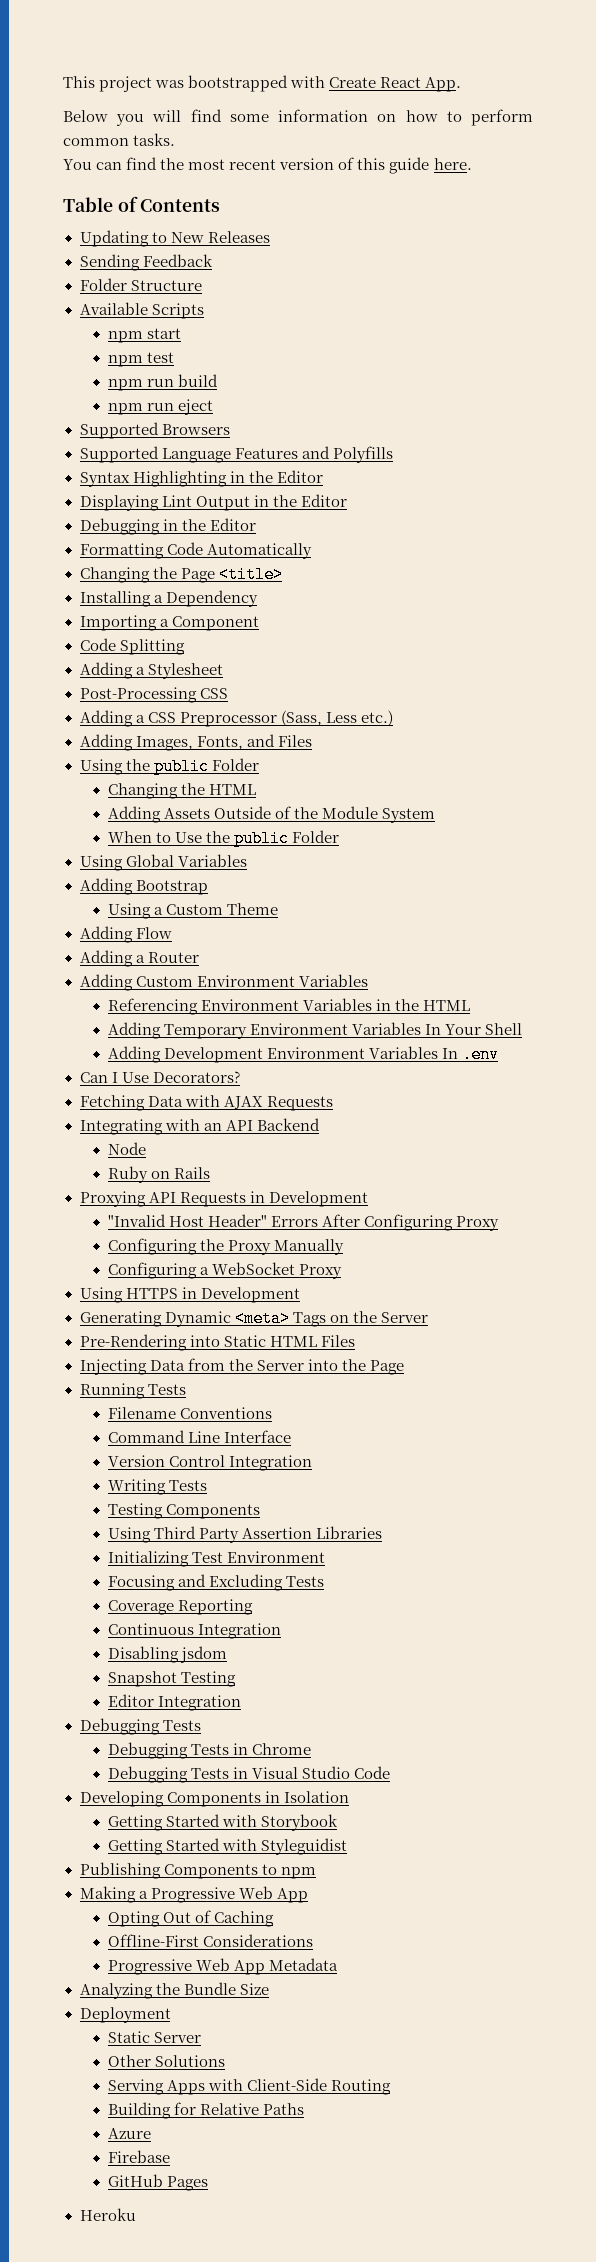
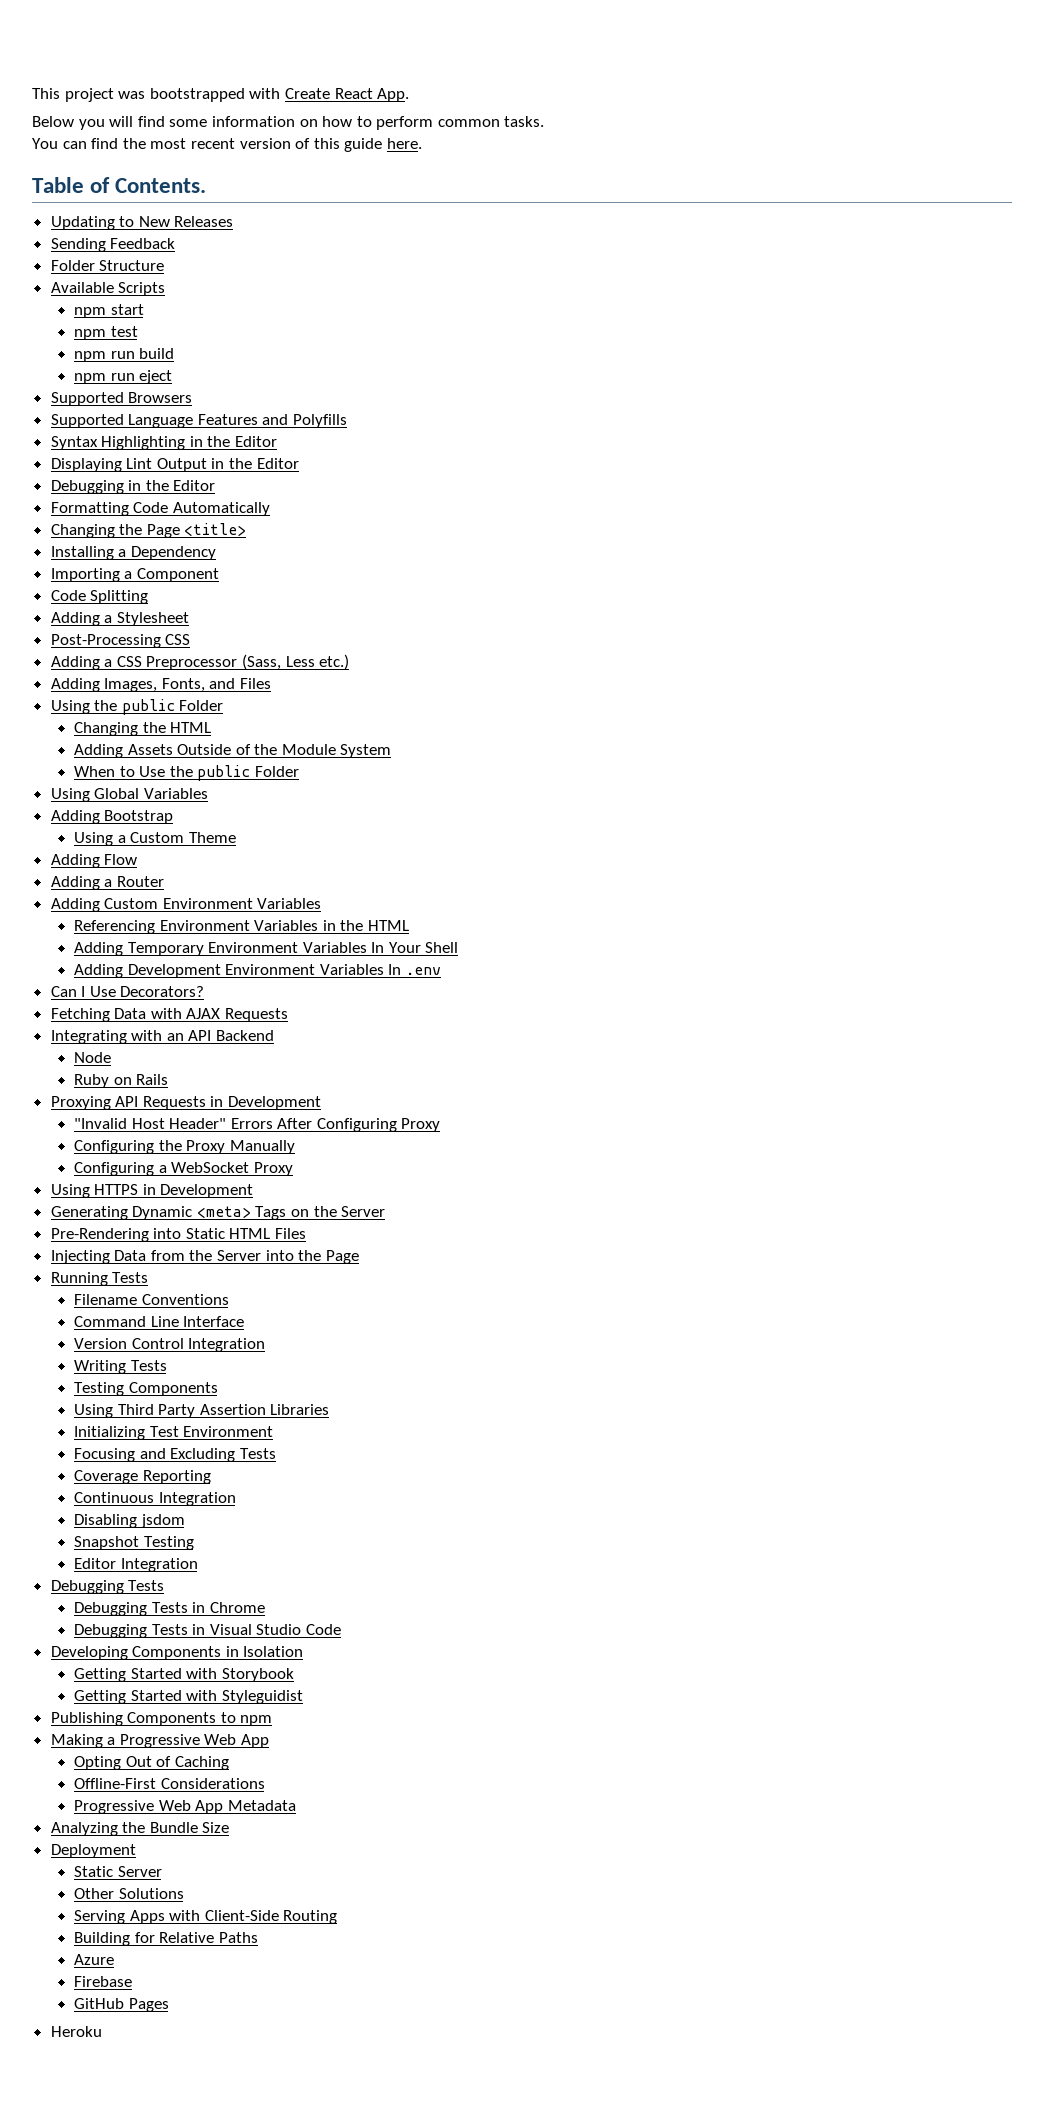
- Table of Contents
+ Table of Contents.

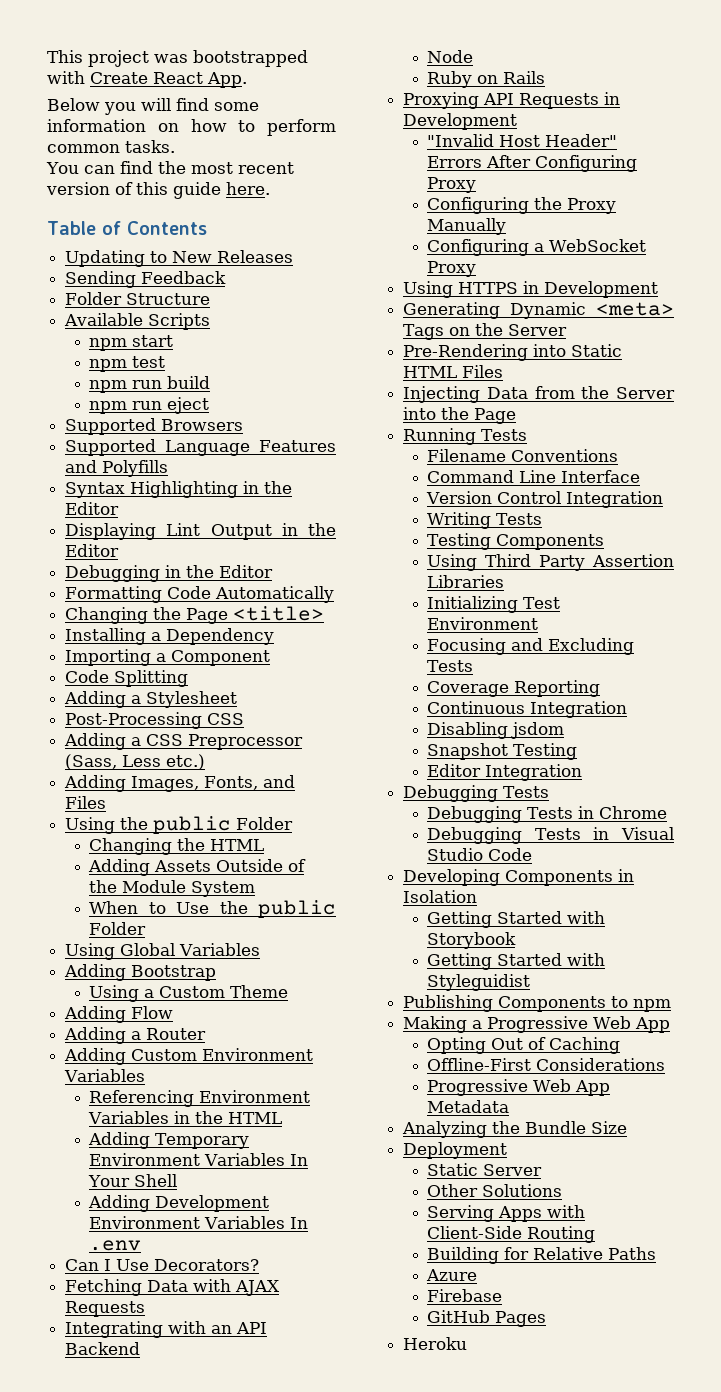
- Table of Contents.
+ Table of Contents

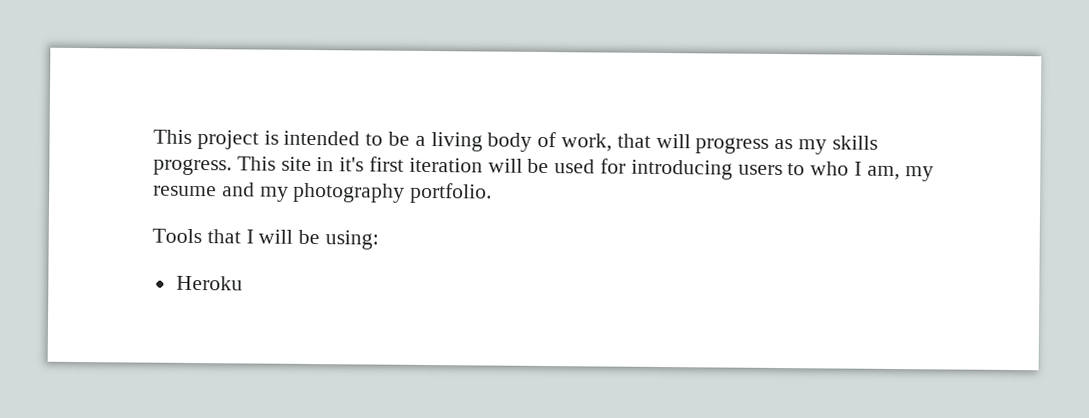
- This project was bootstrapped with Create React App.
- Below you will find some information on how to perform common tasks.
- You can find the most recent version of this guide here.
- Table of Contents
- Updating to New Releases
- Sending Feedback
- Folder Structure
- Available Scripts
- npm start
- npm test
- npm run build
- npm run eject
- Supported Browsers
- Supported Language Features and Polyfills
- Syntax Highlighting in the Editor
- Displaying Lint Output in the Editor
- Debugging in the Editor
- Formatting Code Automatically
- Changing the Page <title>
- Installing a Dependency
- Importing a Component
- Code Splitting
- Adding a Stylesheet
- Post-Processing CSS
- Adding a CSS Preprocessor (Sass, Less etc.)
- Adding Images, Fonts, and Files
- Using the public Folder
- Changing the HTML
- Adding Assets Outside of the Module System
- When to Use the public Folder
- Using Global Variables
- Adding Bootstrap
- Using a Custom Theme
- Adding Flow
- Adding a Router
- Adding Custom Environment Variables
- Referencing Environment Variables in the HTML
- Adding Temporary Environment Variables In Your Shell
- Adding Development Environment Variables In .env
- Can I Use Decorators?
- Fetching Data with AJAX Requests
- Integrating with an API Backend
- Node
- Ruby on Rails
- Proxying API Requests in Development
- "Invalid Host Header" Errors After Configuring Proxy
- Configuring the Proxy Manually
- Configuring a WebSocket Proxy
- Using HTTPS in Development
- Generating Dynamic <meta> Tags on the Server
- Pre-Rendering into Static HTML Files
- Injecting Data from the Server into the Page
- Running Tests
- Filename Conventions
- Command Line Interface
- Version Control Integration
- Writing Tests
- Testing Components
- Using Third Party Assertion Libraries
- Initializing Test Environment
- Focusing and Excluding Tests
- Coverage Reporting
- Continuous Integration
- Disabling jsdom
- Snapshot Testing
- Editor Integration
- Debugging Tests
- Debugging Tests in Chrome
- Debugging Tests in Visual Studio Code
- Developing Components in Isolation
- Getting Started with Storybook
- Getting Started with Styleguidist
- Publishing Components to npm
- Making a Progressive Web App
- Opting Out of Caching
- Offline-First Considerations
- Progressive Web App Metadata
- Analyzing the Bundle Size
- Deployment
- Static Server
- Other Solutions
- Serving Apps with Client-Side Routing
- Building for Relative Paths
- Azure
- Firebase
- GitHub Pages
+ This project is intended to be a living body of work, that will progress as my skills progress. This site in it's first iteration will be used for introducing users to who I am, my resume and my photography portfolio.
+ Tools that I will be using:

